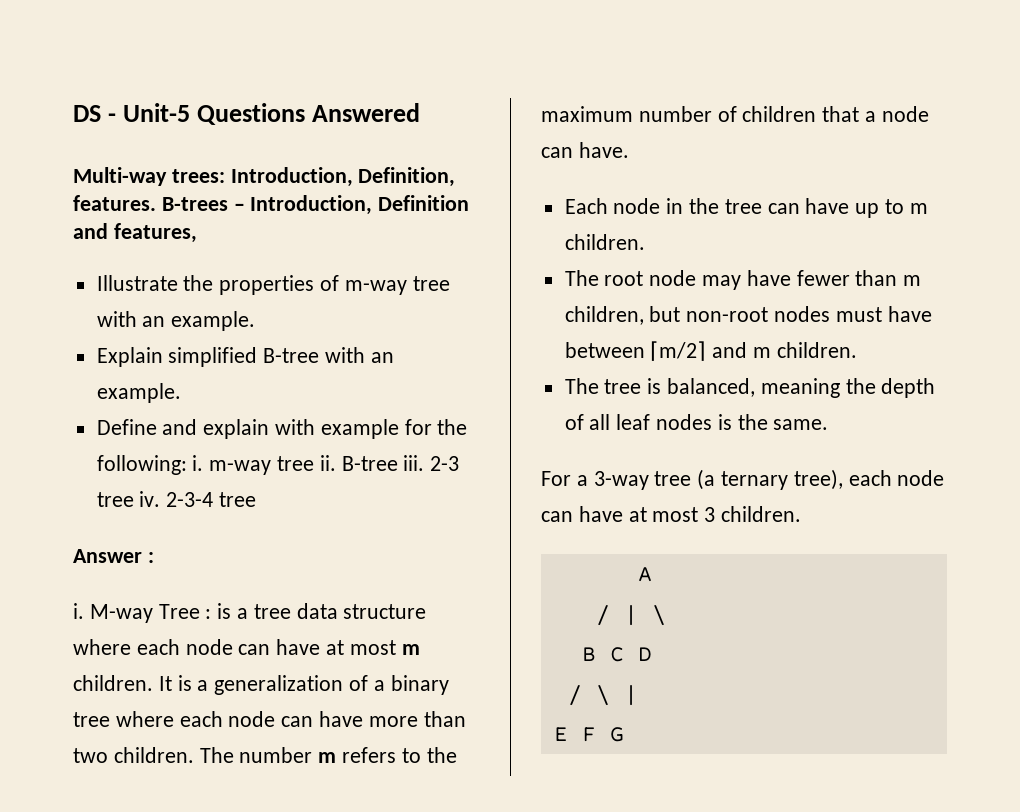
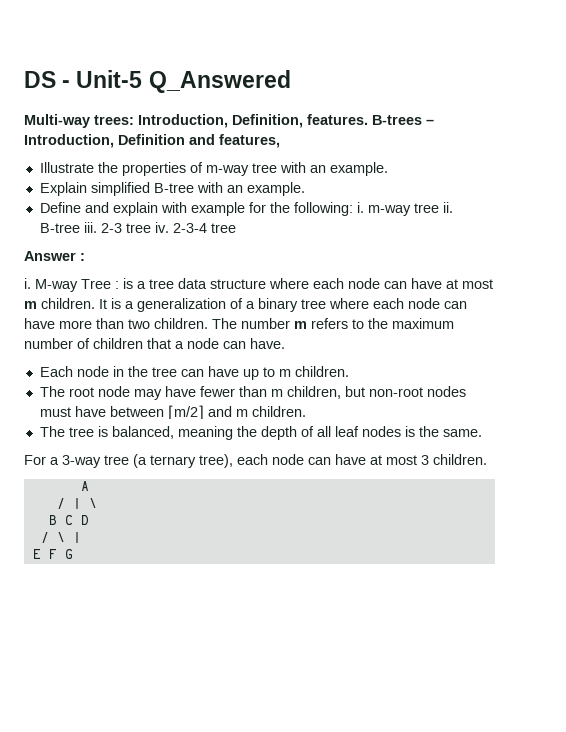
- DS - Unit-5 Questions Answered
+ DS - Unit-5 Q_Answered

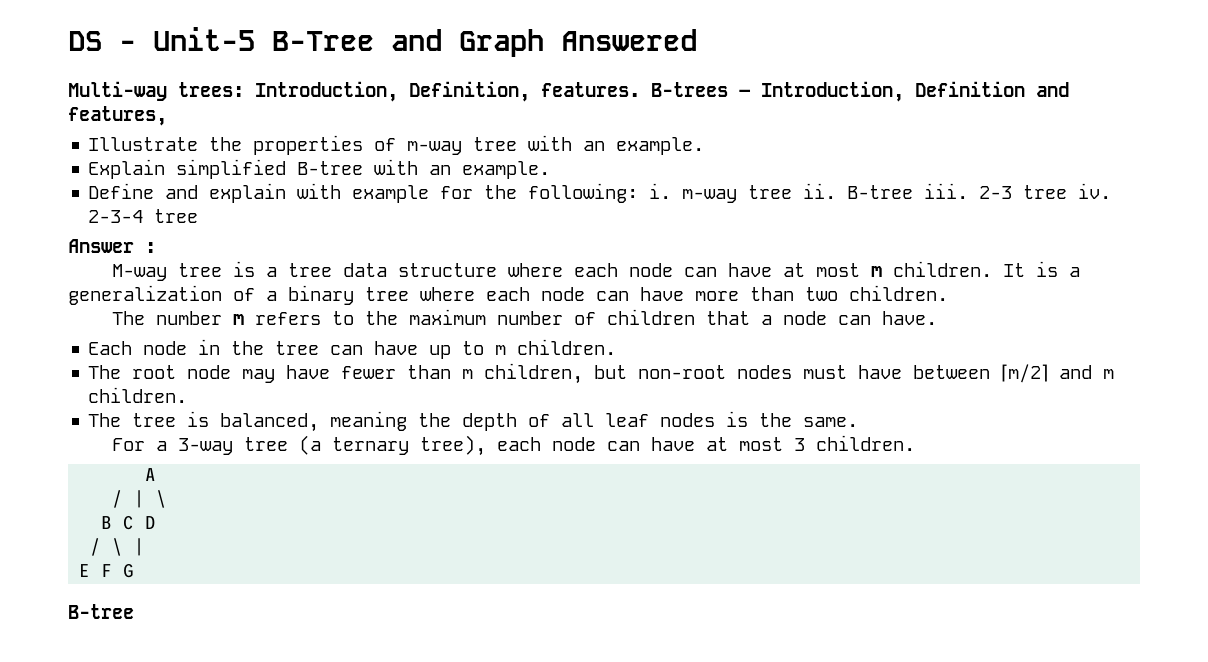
- DS - Unit-5 Q_Answered
+ DS - Unit-5 B-Tree and Graph Answered
- i. M-way Tree : is a tree data structure where each node can have at most m children.
+ M-way tree is a tree data structure where each node can have at most m children.
- It is a generalization of a binary tree where each node can have more than two children. The number m refers to the maximum number of children that a node can have.
+ It is a generalization of a binary tree where each node can have more than two children.
+ The number m refers to the maximum number of children that a node can have.
  E F G
+ B-tree

